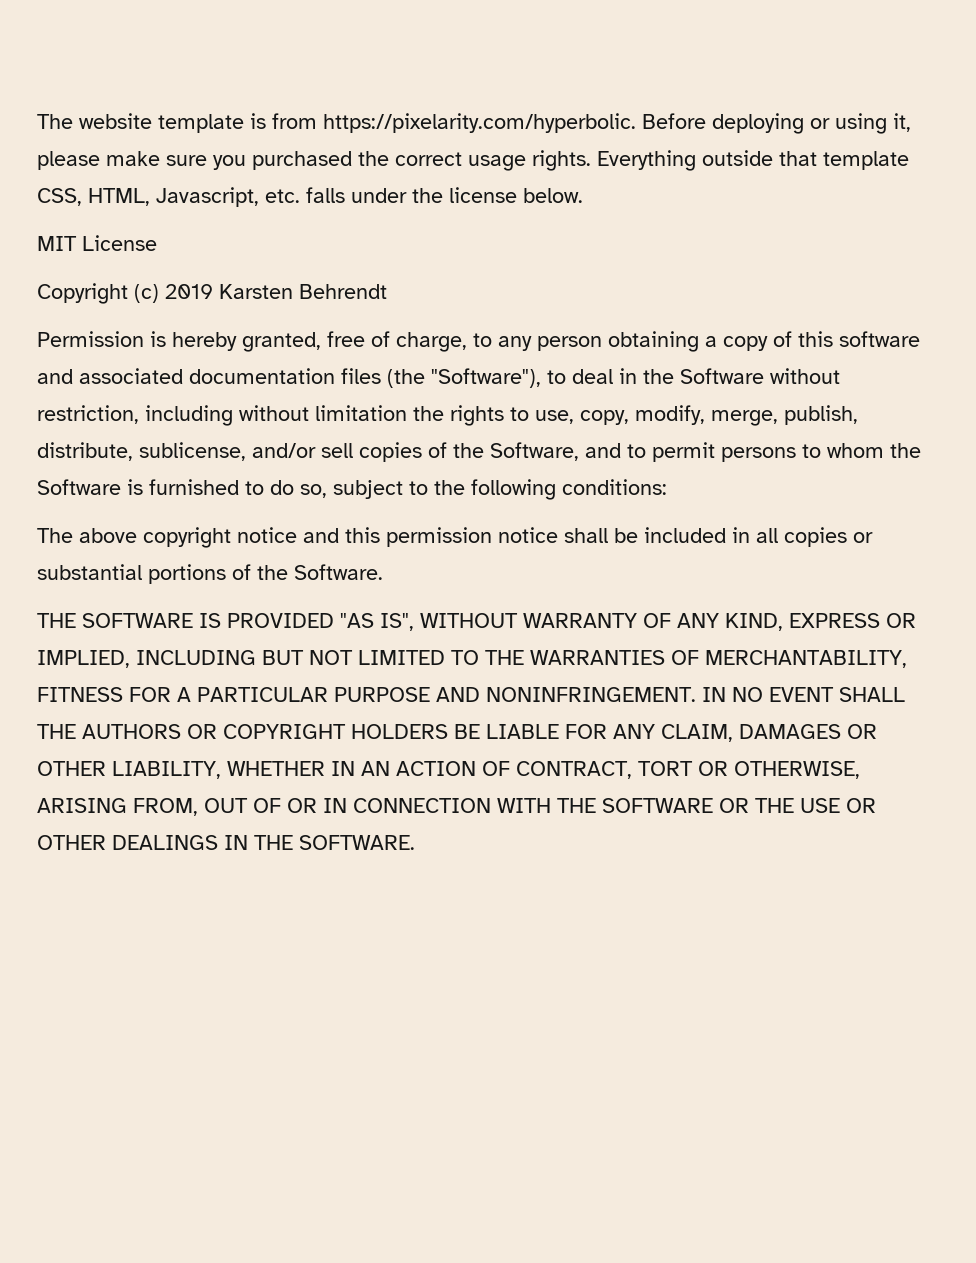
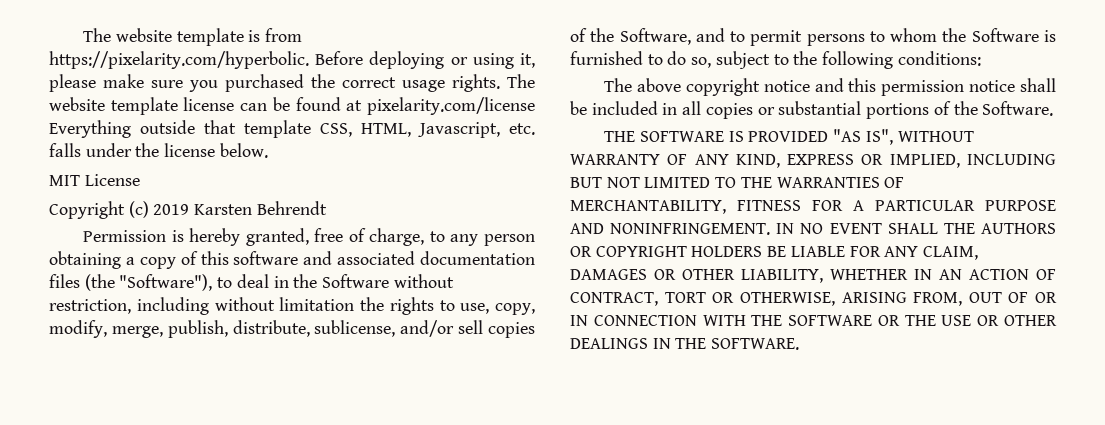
- Everything outside that template CSS, HTML, Javascript, etc. falls under the license below.
+ The website template license can be found at pixelarity.com/license Everything outside that template CSS, HTML, Javascript, etc. falls under the license below.

